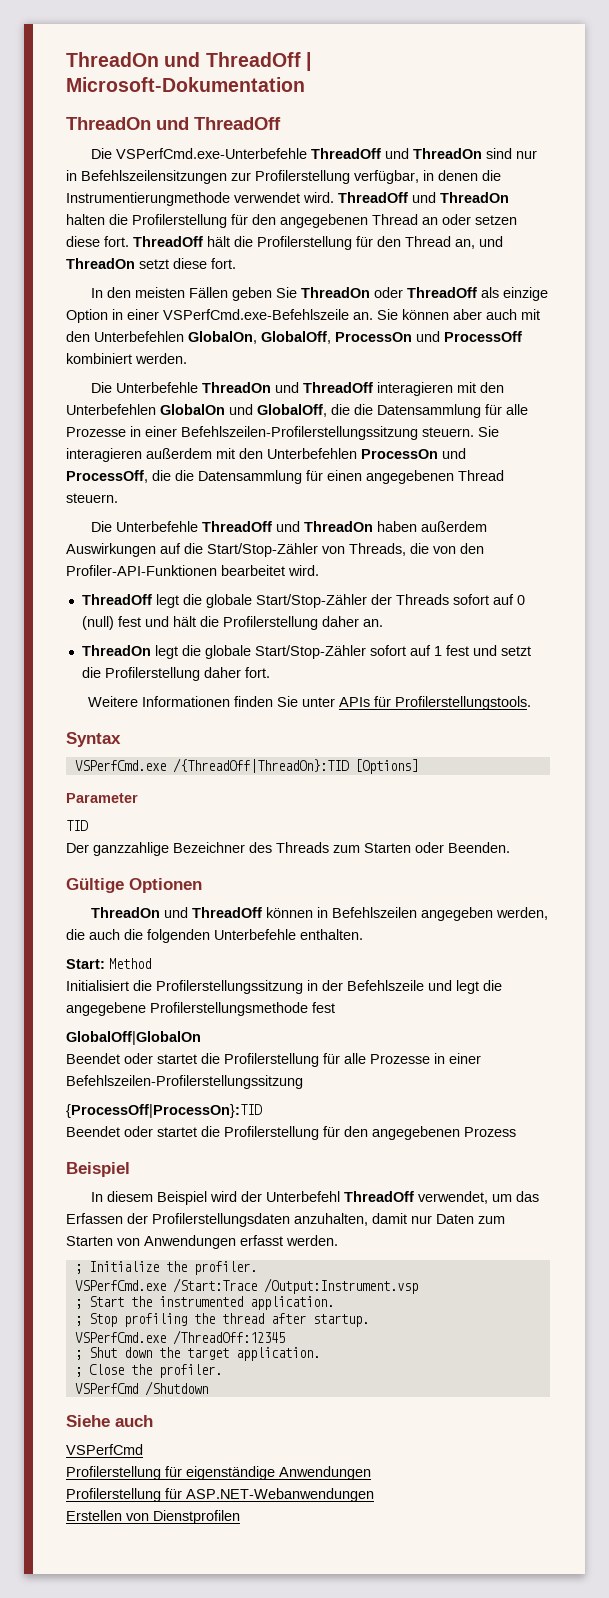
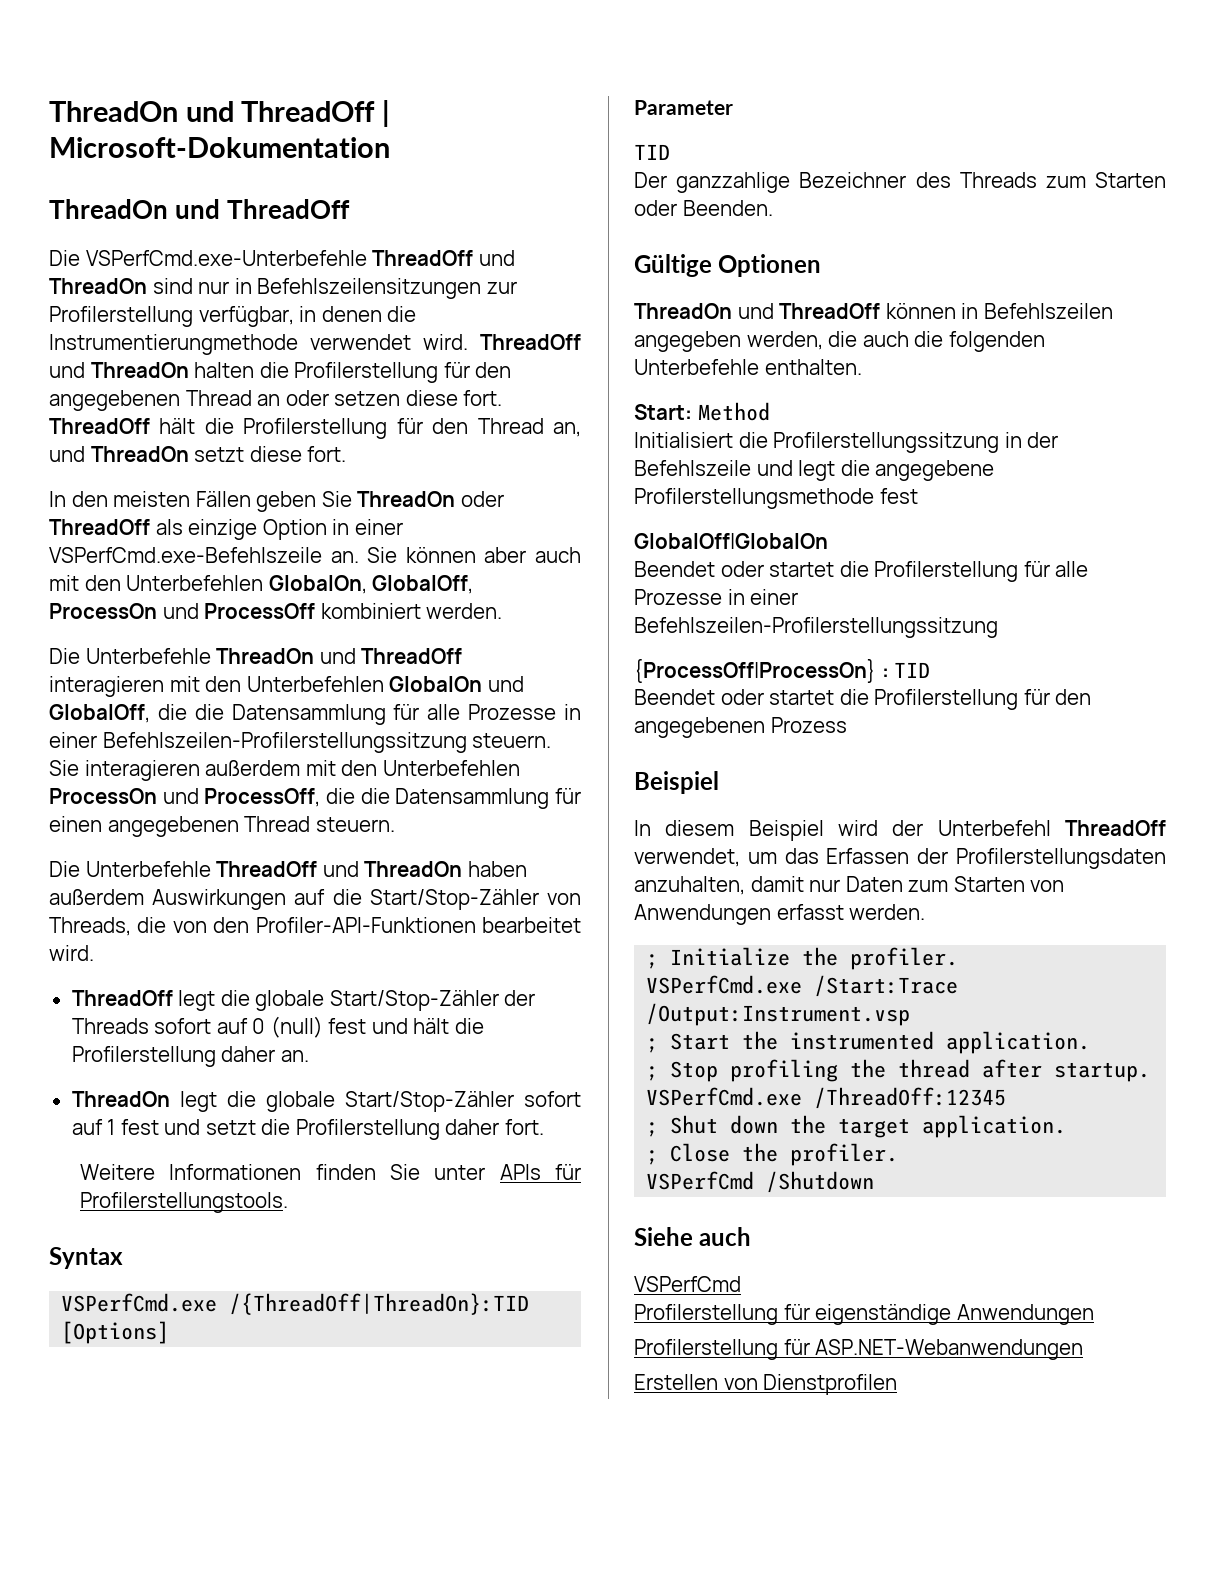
- {ProcessOff|ProcessOn}:TID
+ {ProcessOff|ProcessOn} : TID

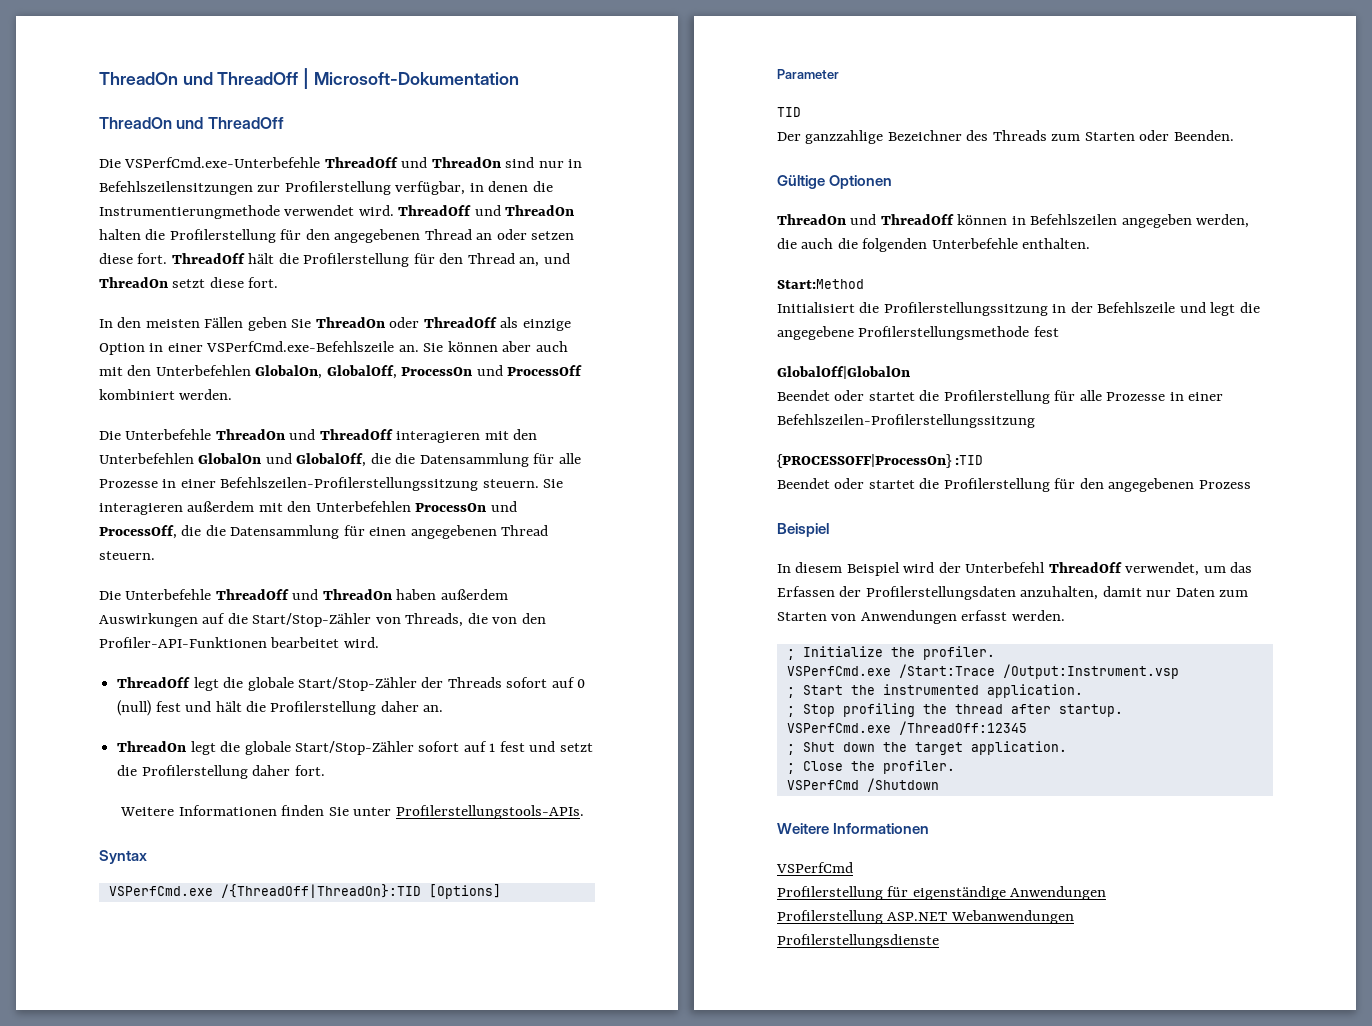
- Weitere Informationen finden Sie unter APIs für Profilerstellungstools.
+ Weitere Informationen finden Sie unter Profilerstellungstools-APIs.
- Start: Method
+ Start:Method
- {ProcessOff|ProcessOn} : TID
+ {PROCESSOFF|ProcessOn} :TID
  VSPerfCmd /Shutdown
- Siehe auch
+ Weitere Informationen
- Profilerstellung für ASP.NET-Webanwendungen
- Erstellen von Dienstprofilen
+ Profilerstellung ASP.NET Webanwendungen
+ Profilerstellungsdienste

